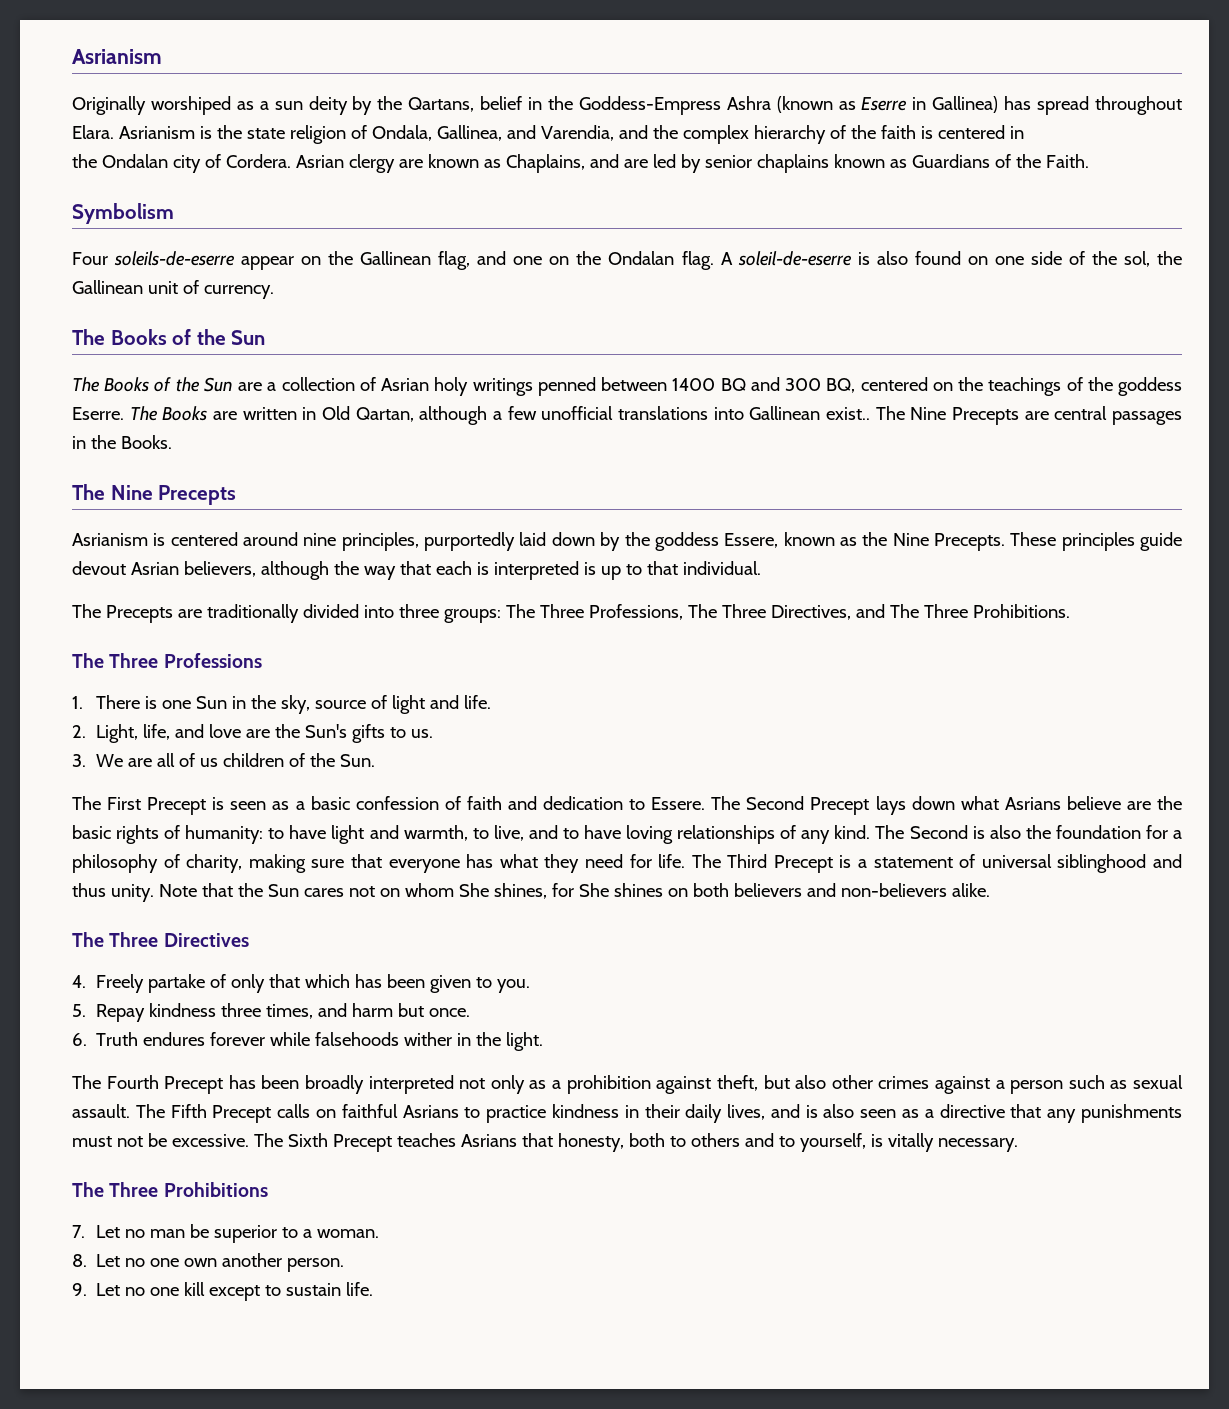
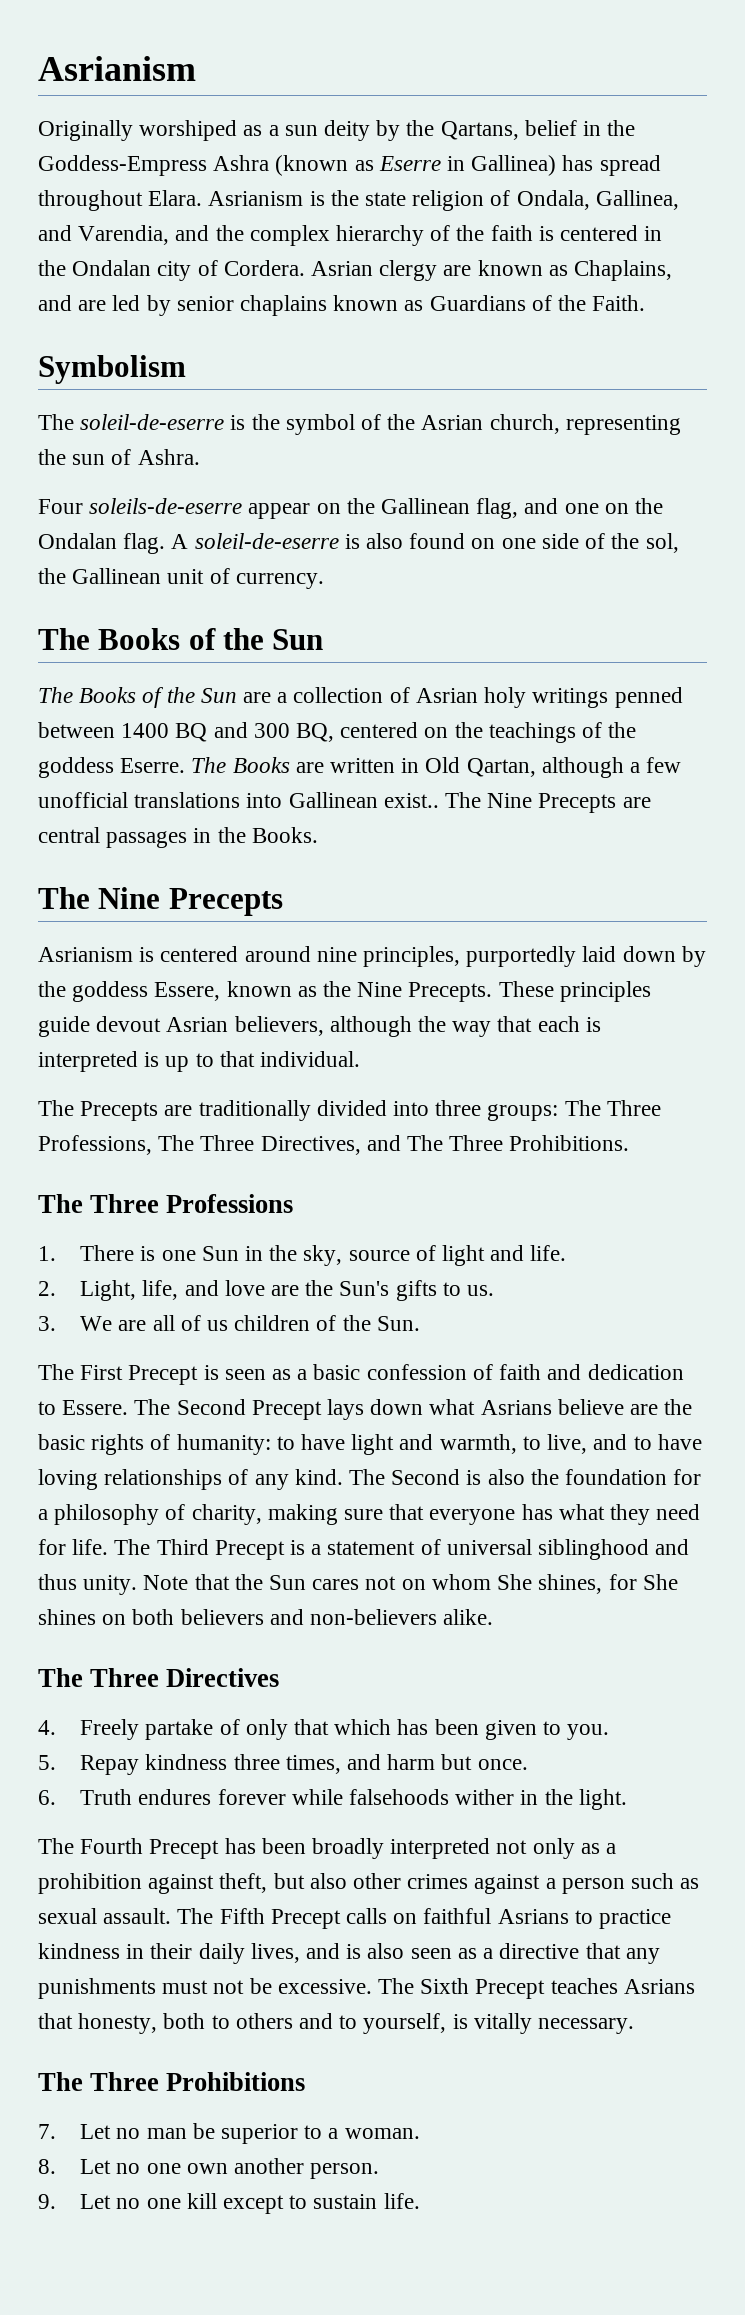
+ The soleil-de-eserre is the symbol of the Asrian church, representing the sun of Ashra.

